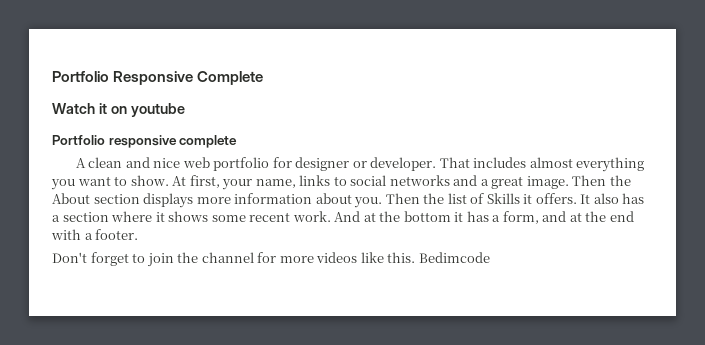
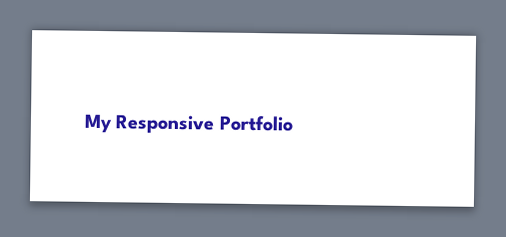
- Portfolio Responsive Complete
- Watch it on youtube
- Portfolio responsive complete
- A clean and nice web portfolio for designer or developer. That includes almost everything you want to show. At first, your name, links to social networks and a great image. Then the About section displays more information about you. Then the list of Skills it offers. It also has a section where it shows some recent work. And at the bottom it has a form, and at the end with a footer.
- Don't forget to join the channel for more videos like this. Bedimcode
+ My Responsive Portfolio

